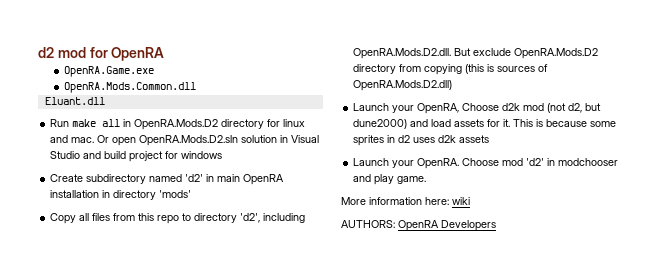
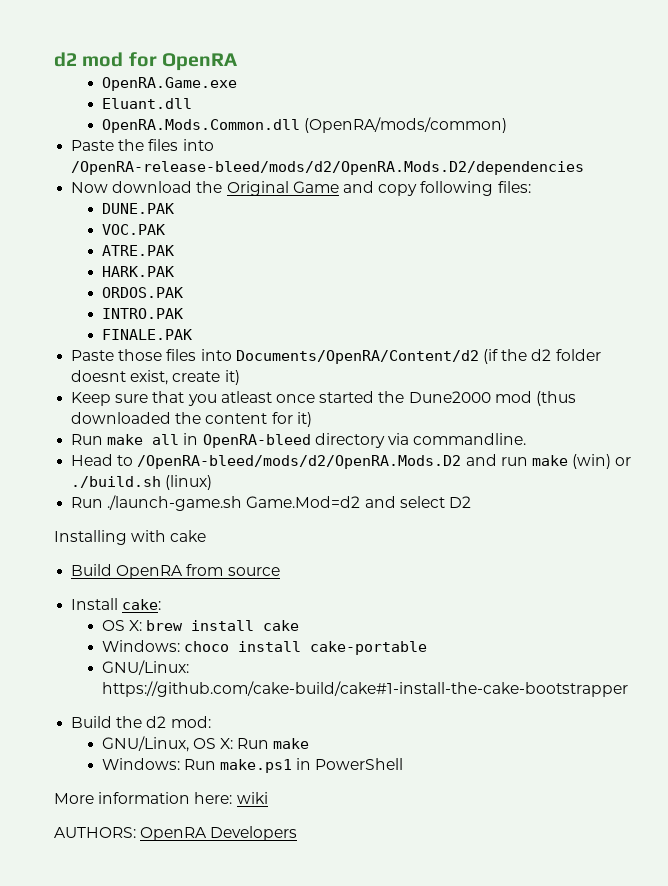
+ Eluant.dll
- OpenRA.Mods.Common.dll
- Eluant.dll
- Run make all in OpenRA.Mods.D2 directory for linux and mac. Or open OpenRA.Mods.D2.sln solution in Visual Studio and build project for windows
- Create subdirectory named 'd2' in main OpenRA installation in directory 'mods'
- Copy all files from this repo to directory 'd2', including OpenRA.Mods.D2.dll. But exclude OpenRA.Mods.D2 directory from copying (this is sources of OpenRA.Mods.D2.dll)
- Launch your OpenRA, Choose d2k mod (not d2, but dune2000) and load assets for it. This is because some sprites in d2 uses d2k assets
- Launch your OpenRA. Choose mod 'd2' in modchooser and play game.
+ OpenRA.Mods.Common.dll (OpenRA/mods/common)
+ Paste the files into /OpenRA-release-bleed/mods/d2/OpenRA.Mods.D2/dependencies
+ Now download the Original Game and copy following files:
+ DUNE.PAK
+ VOC.PAK
+ ATRE.PAK
+ HARK.PAK
+ ORDOS.PAK
+ INTRO.PAK
+ FINALE.PAK
+ Paste those files into Documents/OpenRA/Content/d2 (if the d2 folder doesnt exist, create it)
+ Keep sure that you atleast once started the Dune2000 mod (thus downloaded the content for it)
+ Run make all in OpenRA-bleed directory via commandline.
+ Head to /OpenRA-bleed/mods/d2/OpenRA.Mods.D2 and run make (win) or ./build.sh (linux)
+ Run ./launch-game.sh Game.Mod=d2 and select D2
+ Installing with cake
+ Build OpenRA from source
+ Install cake:
+ OS X: brew install cake
+ Windows: choco install cake-portable
+ GNU/Linux: https://github.com/cake-build/cake#1-install-the-cake-bootstrapper
+ Build the d2 mod:
+ GNU/Linux, OS X: Run make
+ Windows: Run make.ps1 in PowerShell

